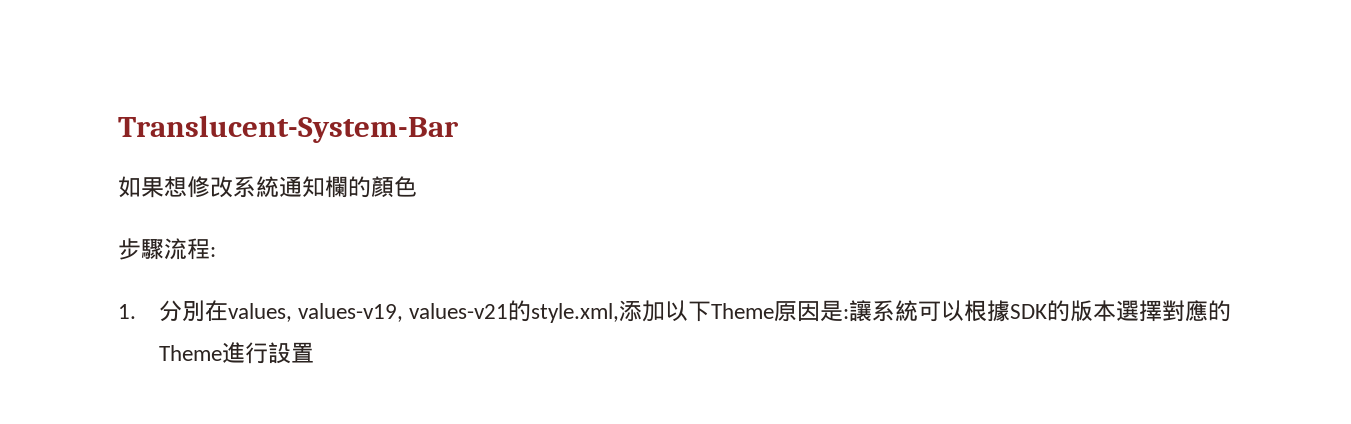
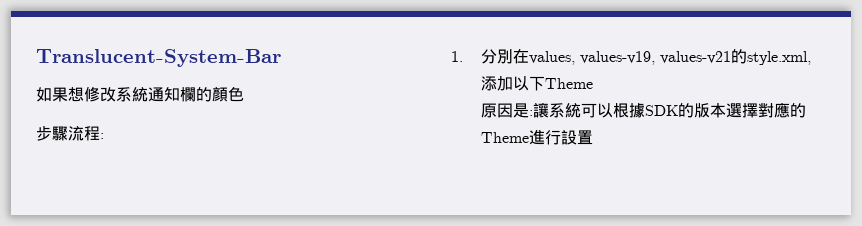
- 1.分別在values, values-v19, values-v21的style.xml,添加以下Theme原因是:讓系統可以根據SDK的版本選擇對應的Theme進行設置
+ 1.分別在values, values-v19, values-v21的style.xml,添加以下Theme
+ 原因是:讓系統可以根據SDK的版本選擇對應的Theme進行設置

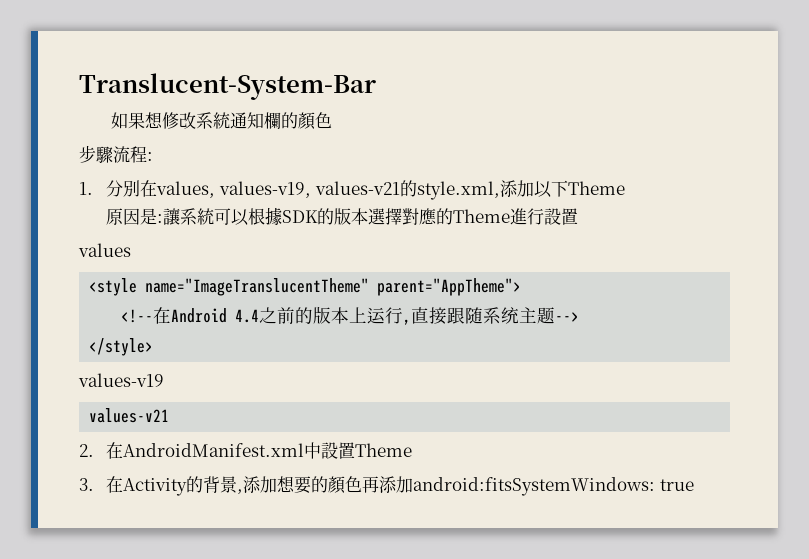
+ values
+ <style name="ImageTranslucentTheme" parent="AppTheme">
+ <!--在Android 4.4之前的版本上运行,直接跟随系统主题-->
+ </style>
+ values-v19
+ values-v21
+ 2.在AndroidManifest.xml中設置Theme
+ 3.在Activity的背景,添加想要的顏色再添加android:fitsSystemWindows: true

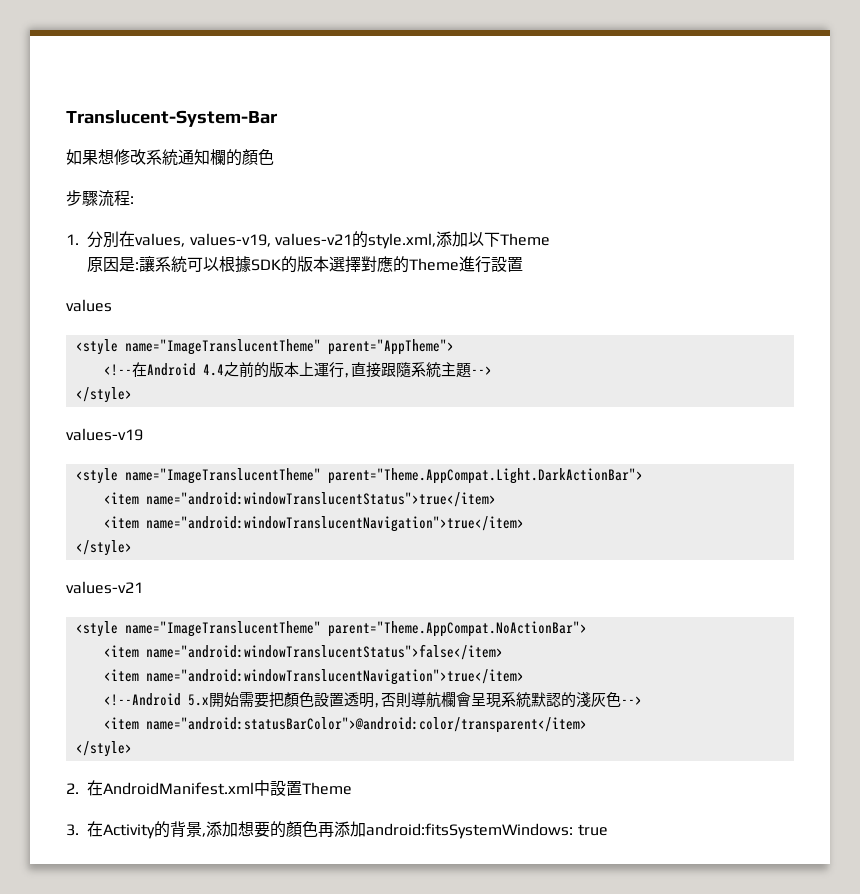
- <!--在Android 4.4之前的版本上运行,直接跟随系统主题-->
+ <!--在Android 4.4之前的版本上運行,直接跟隨系統主題-->
  values-v19
+ <style name="ImageTranslucentTheme" parent="Theme.AppCompat.Light.DarkActionBar">
+ <item name="android:windowTranslucentStatus">true</item>
+ <item name="android:windowTranslucentNavigation">true</item>
+ </style>
  values-v21
+ <style name="ImageTranslucentTheme" parent="Theme.AppCompat.NoActionBar">
+ <item name="android:windowTranslucentStatus">false</item>
+ <item name="android:windowTranslucentNavigation">true</item>
+ <!--Android 5.x開始需要把顏色設置透明,否則導航欄會呈現系統默認的淺灰色-->
+ <item name="android:statusBarColor">@android:color/transparent</item>
+ </style>

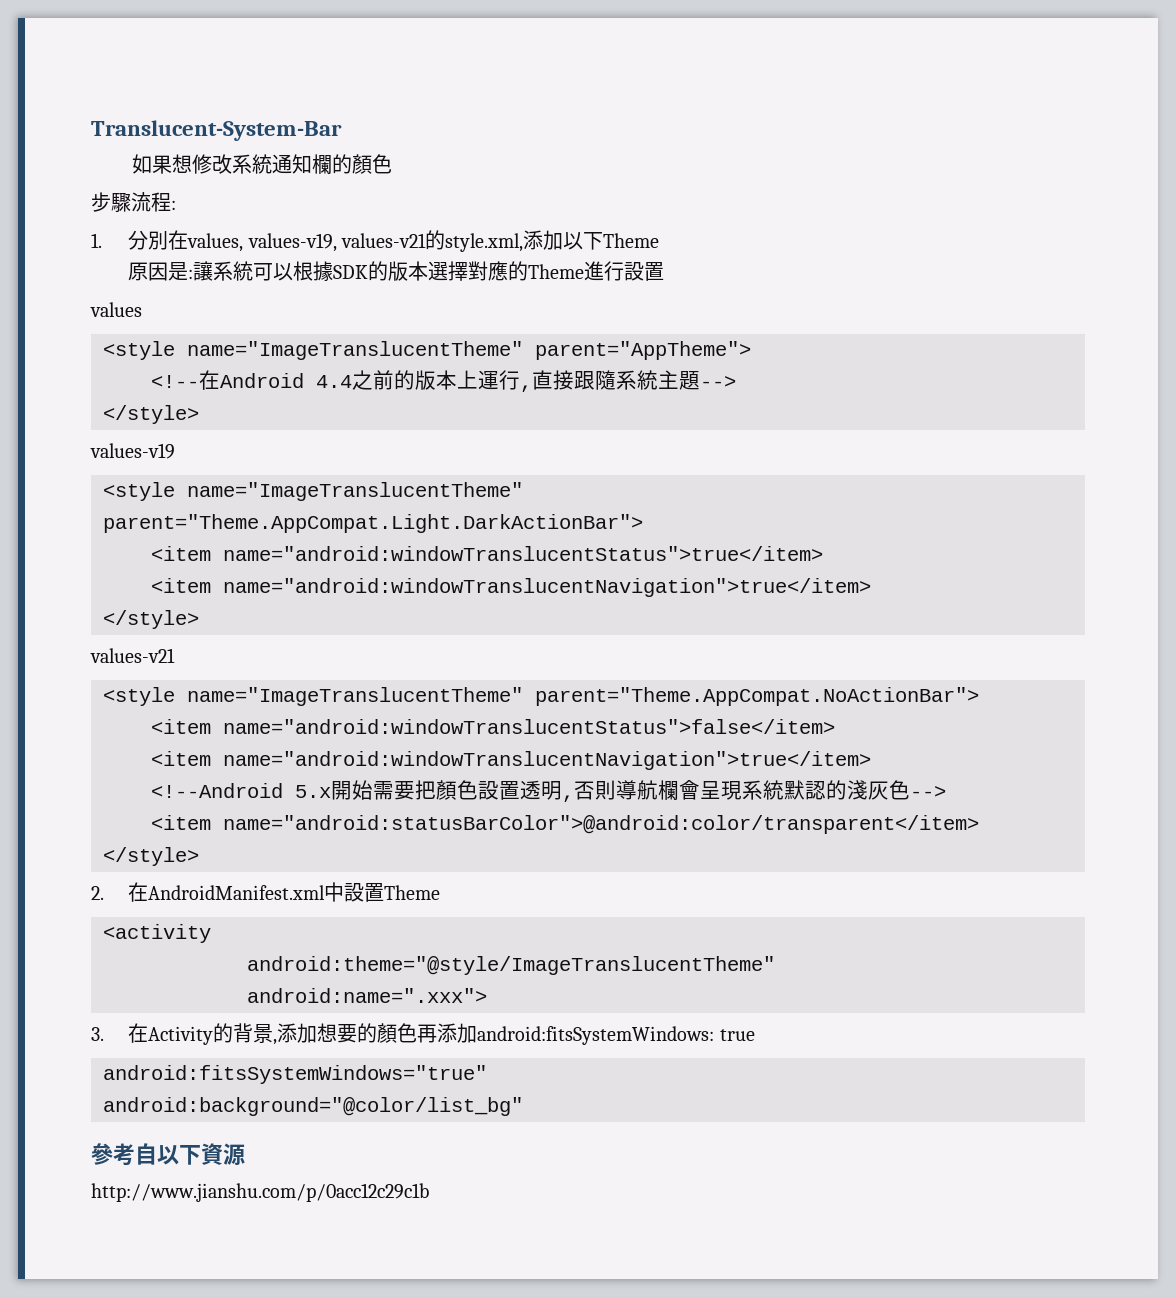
+ <activity
+ android:theme="@style/ImageTranslucentTheme"
+ android:name=".xxx">
+ android:fitsSystemWindows="true"
+ android:background="@color/list_bg"
+ 參考自以下資源
+ http://www.jianshu.com/p/0acc12c29c1b

